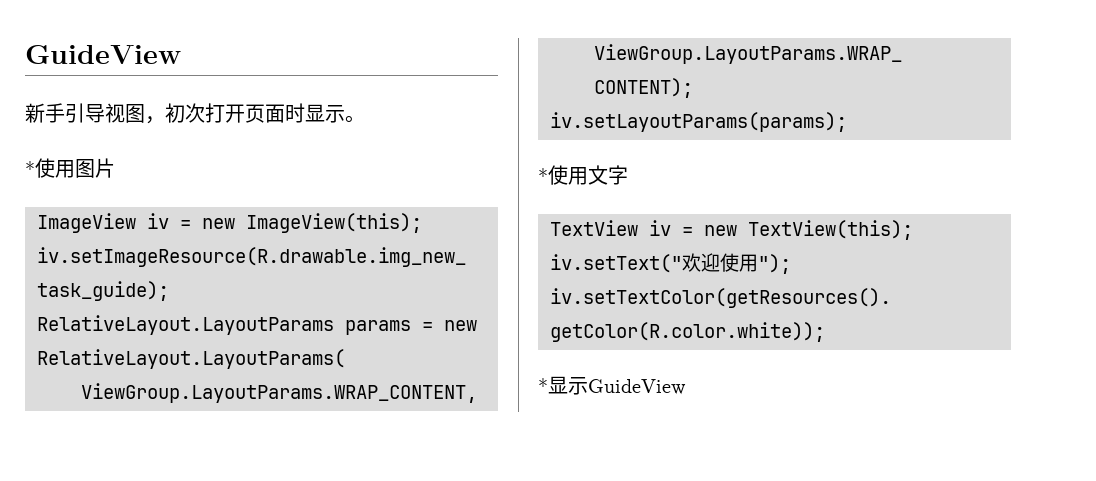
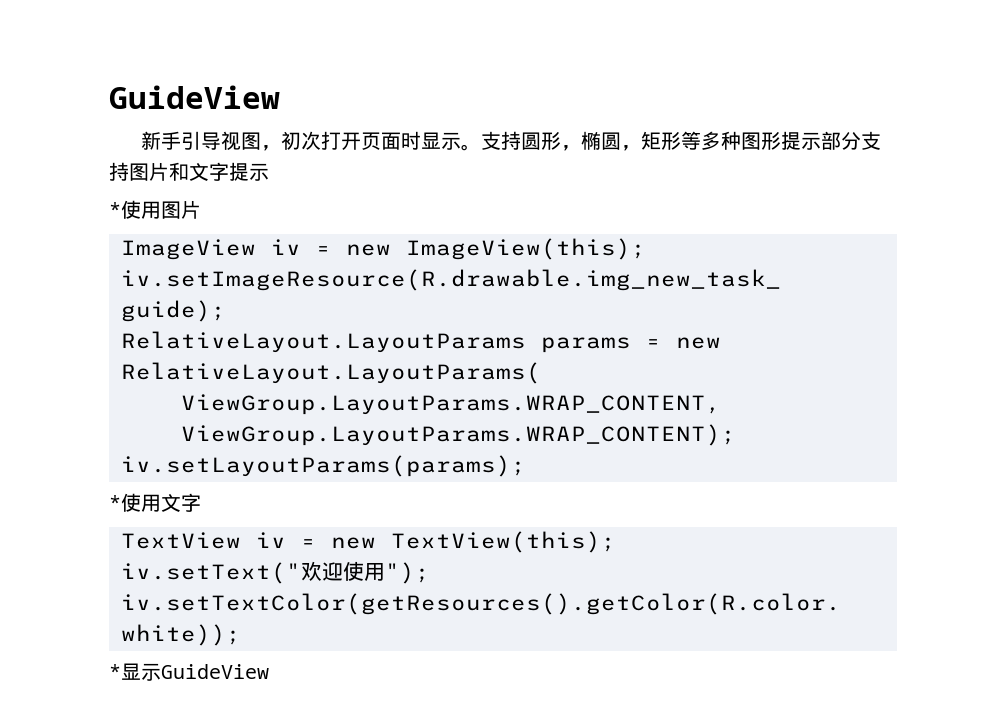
+ 支持圆形，椭圆，矩形等多种图形提示部分支持图片和文字提示

